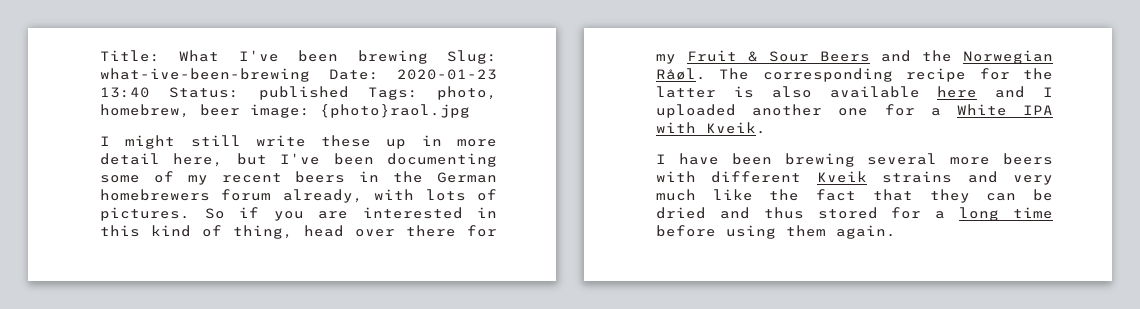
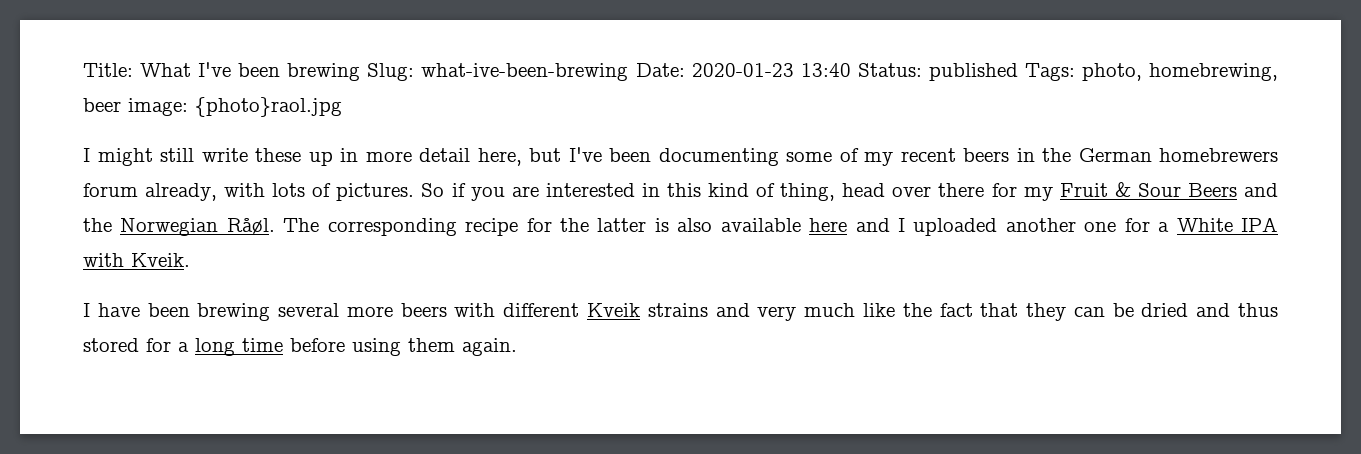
- Title: What I've been brewing Slug: what-ive-been-brewing Date: 2020-01-23 13:40 Status: published Tags: photo, homebrew, beer image: {photo}raol.jpg
+ Title: What I've been brewing Slug: what-ive-been-brewing Date: 2020-01-23 13:40 Status: published Tags: photo, homebrewing, beer image: {photo}raol.jpg

